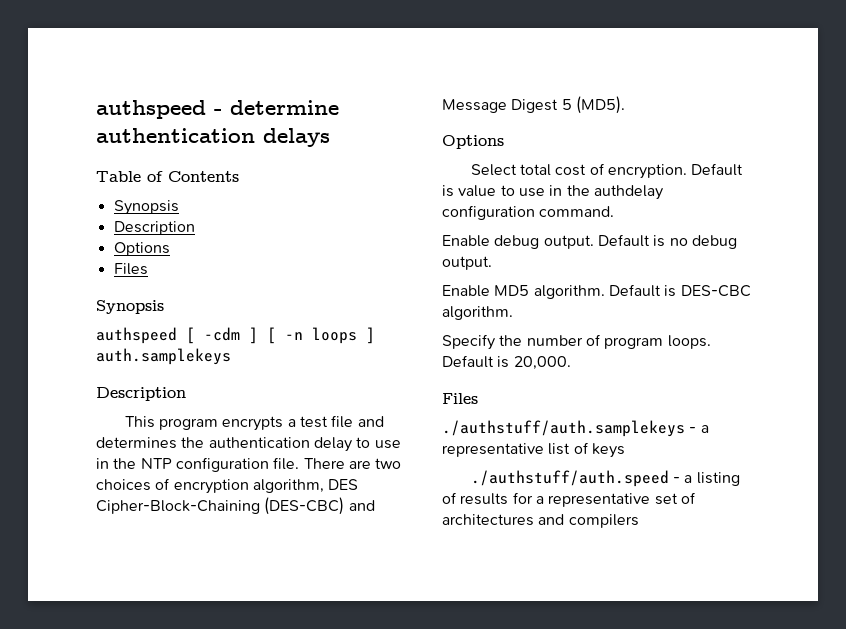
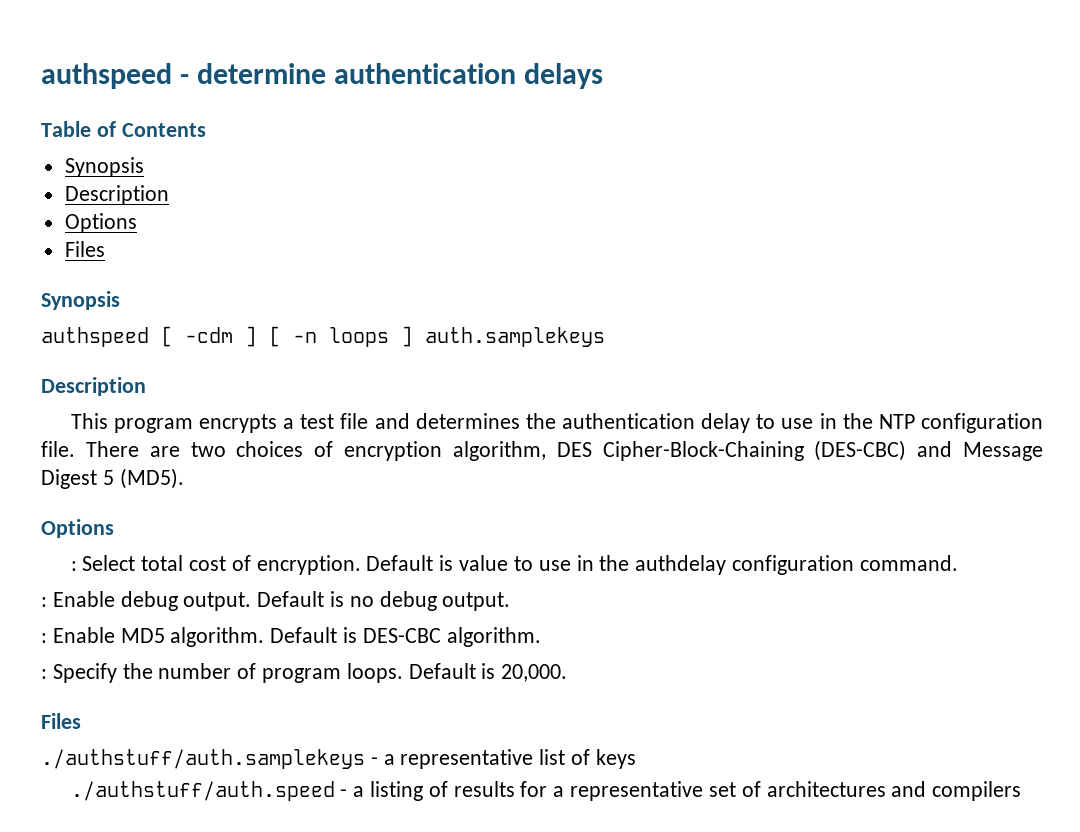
- Select total cost of encryption.
+ : Select total cost of encryption.
- Enable debug output.
+ : Enable debug output.
- Enable MD5 algorithm.
+ : Enable MD5 algorithm.
- Specify the number of program loops.
+ : Specify the number of program loops.

